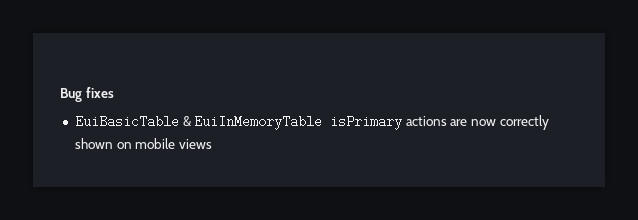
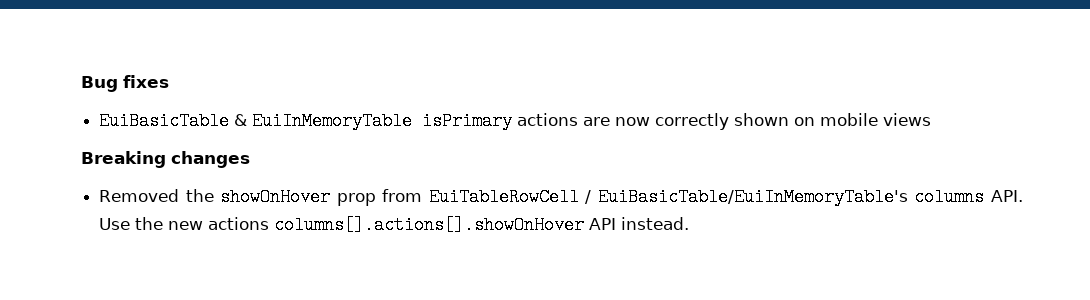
+ Breaking changes
+ Removed the showOnHover prop from EuiTableRowCell / EuiBasicTable/EuiInMemoryTable's columns API. Use the new actions columns[].actions[].showOnHover API instead.

